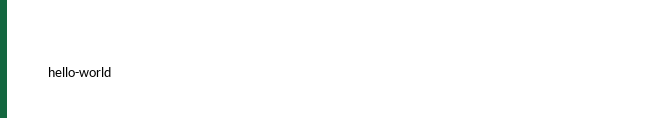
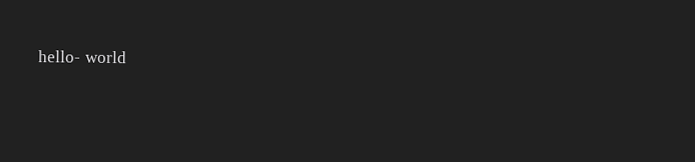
- hello-world
+ hello- world

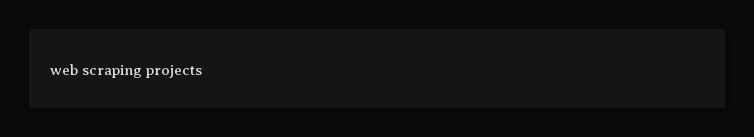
- hello- world
+ web scraping projects

